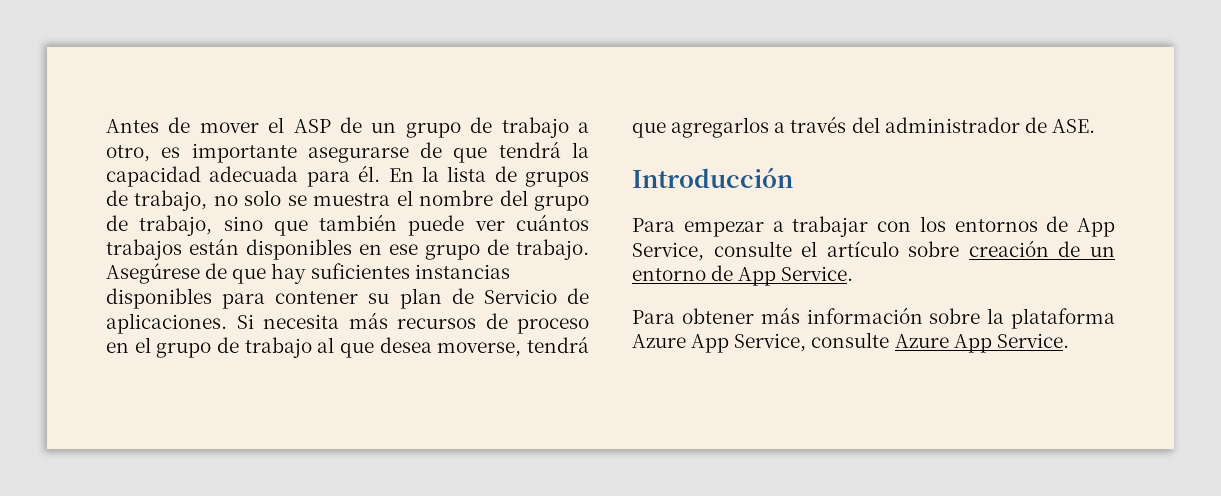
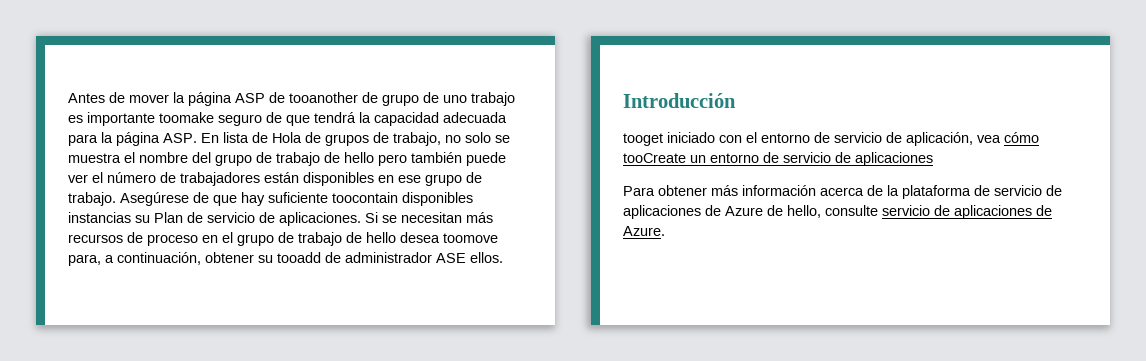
- Antes de mover el ASP de un grupo de trabajo a otro, es importante asegurarse de que tendrá la capacidad adecuada para él. En la lista de grupos de trabajo, no solo se muestra el nombre del grupo de trabajo, sino que también puede ver cuántos trabajos están disponibles en ese grupo de trabajo.
+ Antes de mover la página ASP de tooanother de grupo de uno trabajo es importante toomake seguro de que tendrá la capacidad adecuada para la página ASP. En lista de Hola de grupos de trabajo, no solo se muestra el nombre del grupo de trabajo de hello pero también puede ver el número de trabajadores están disponibles en ese grupo de trabajo.
- Asegúrese de que hay suficientes instancias disponibles para contener su plan de Servicio de aplicaciones.
+ Asegúrese de que hay suficiente toocontain disponibles instancias su Plan de servicio de aplicaciones.
- Si necesita más recursos de proceso en el grupo de trabajo al que desea moverse, tendrá que agregarlos a través del administrador de ASE.
+ Si se necesitan más recursos de proceso en el grupo de trabajo de hello desea toomove para, a continuación, obtener su tooadd de administrador ASE ellos.
  Introducción
- Para empezar a trabajar con los entornos de App Service, consulte el artículo sobre creación de un entorno de App Service.
- Para obtener más información sobre la plataforma Azure App Service, consulte Azure App Service.
+ tooget iniciado con el entorno de servicio de aplicación, vea cómo tooCreate un entorno de servicio de aplicaciones
+ Para obtener más información acerca de la plataforma de servicio de aplicaciones de Azure de hello, consulte servicio de aplicaciones de Azure.

